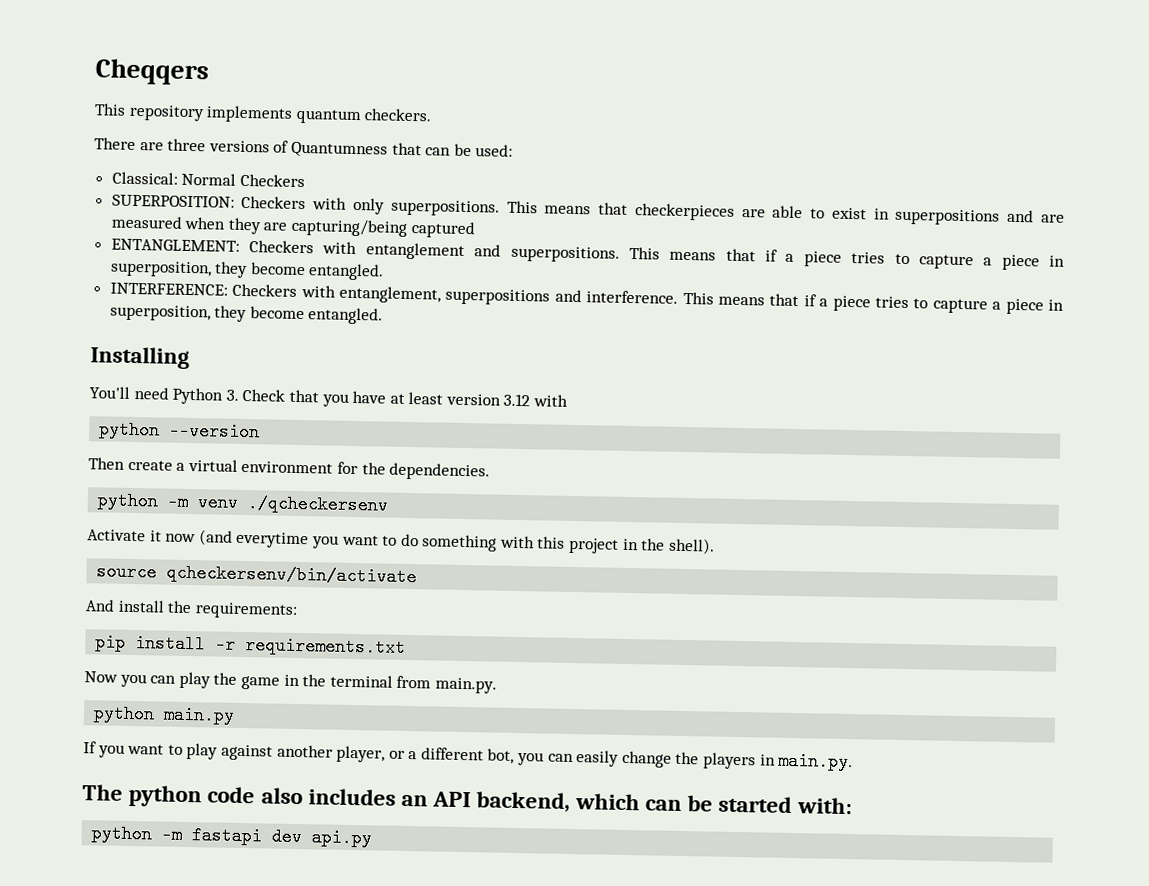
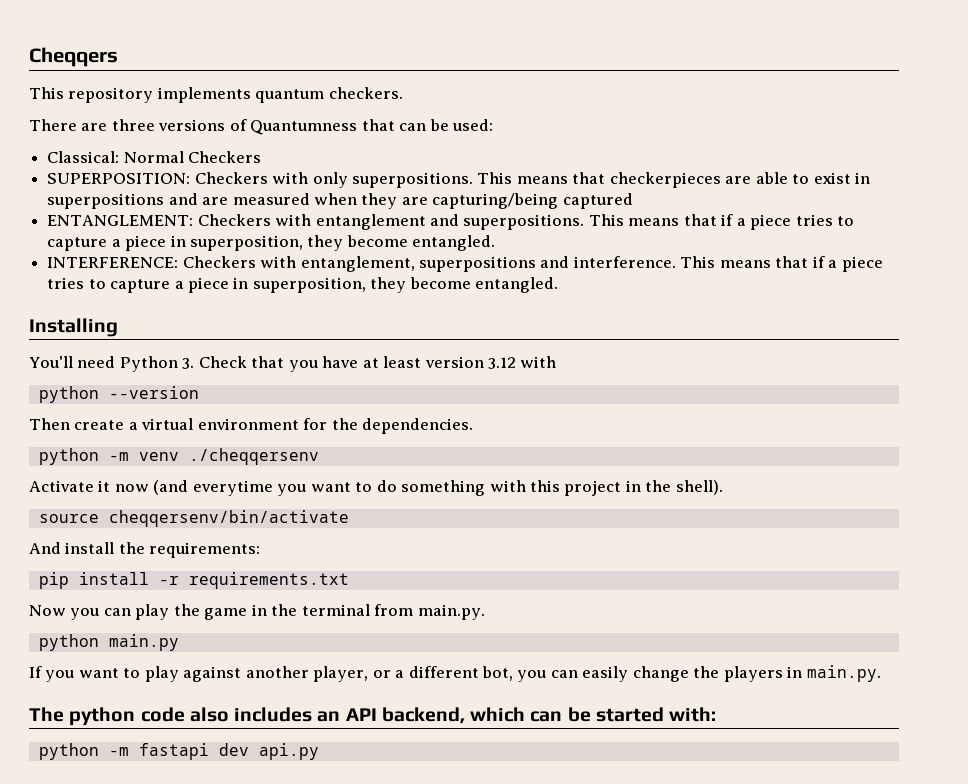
- python -m venv ./qcheckersenv
+ python -m venv ./cheqqersenv
- source qcheckersenv/bin/activate
+ source cheqqersenv/bin/activate

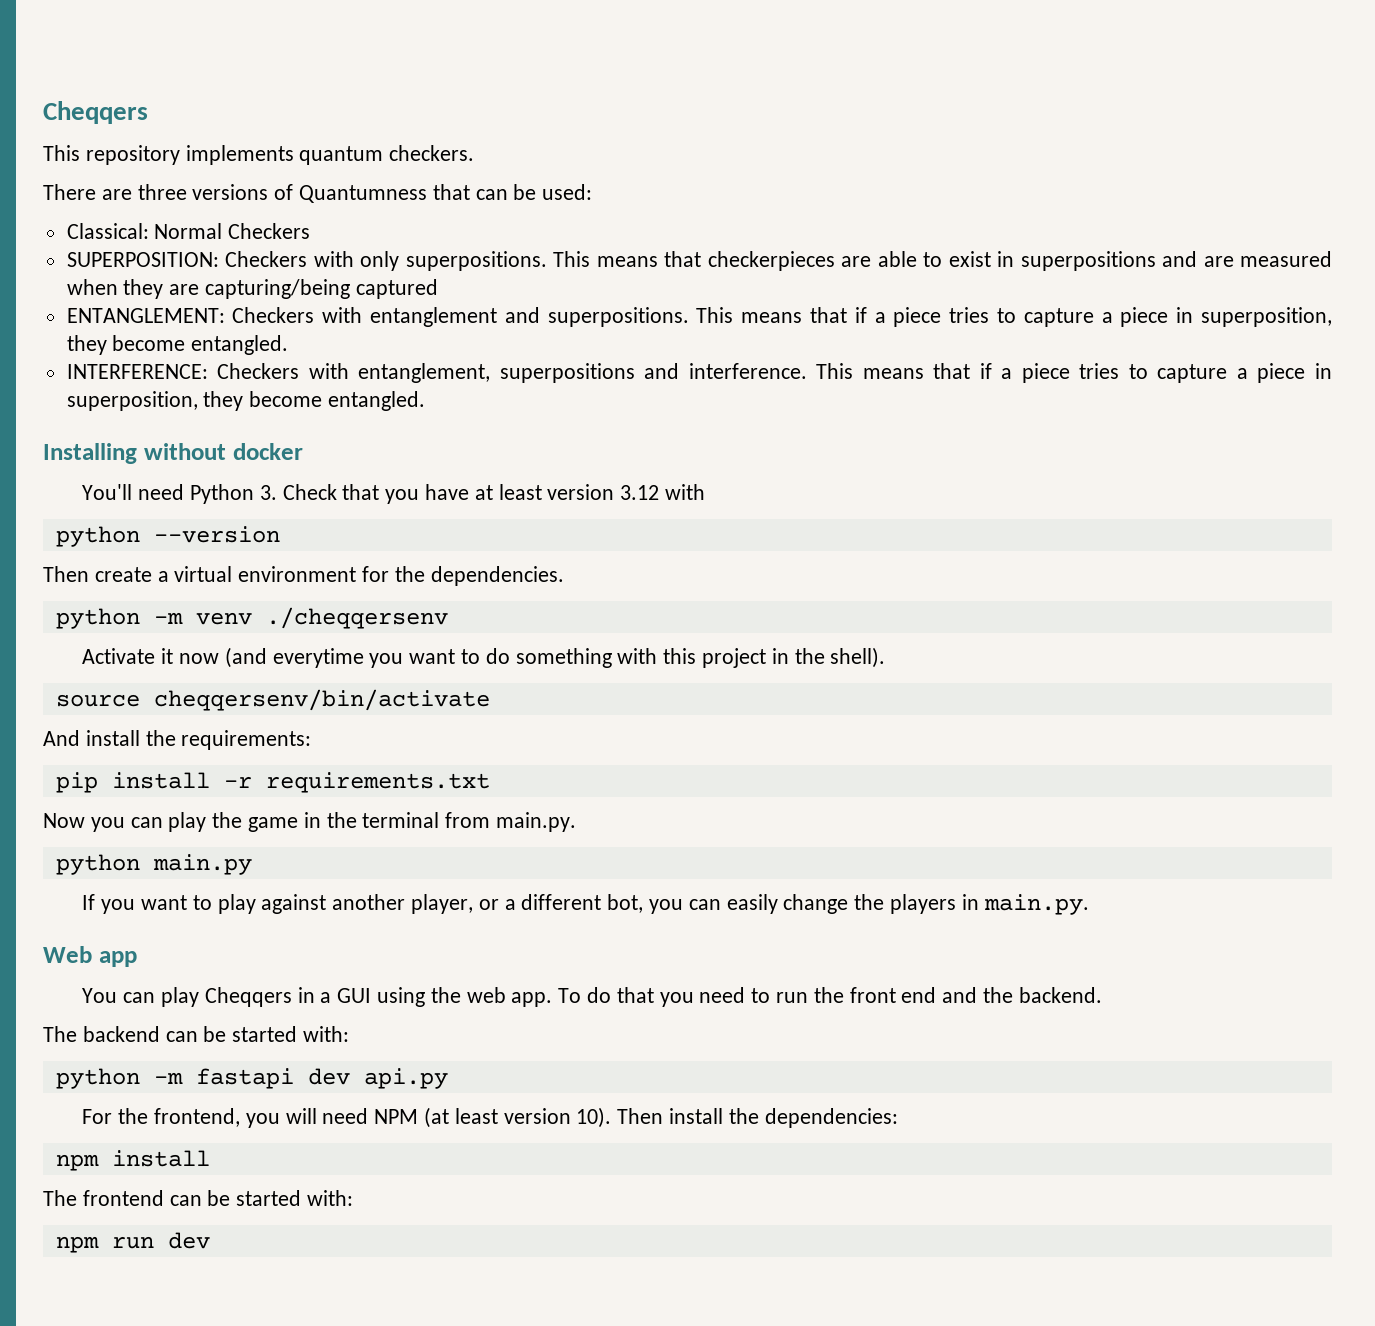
- Installing
+ Installing without docker
- The python code also includes an API backend, which can be started with:
+ Web app
+ You can play Cheqqers in a GUI using the web app. To do that you need to run the front end and the backend.
+ The backend can be started with:
+ For the frontend, you will need NPM (at least version 10). Then install the dependencies:
+ npm install
+ The frontend can be started with:
+ npm run dev

